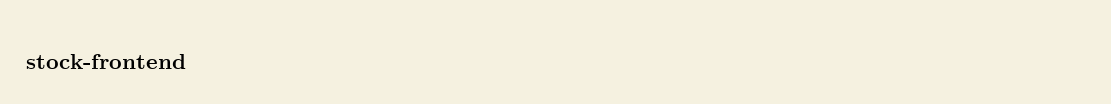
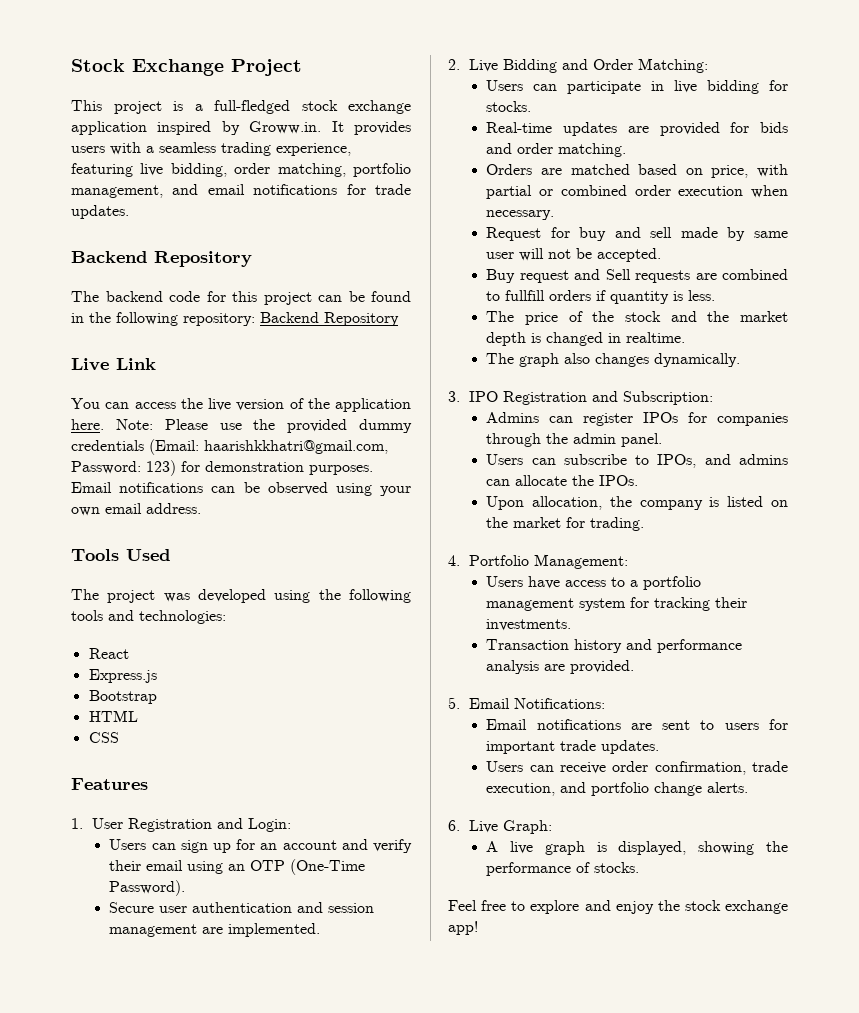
- stock-frontend
+ Stock Exchange Project
+ This project is a full-fledged stock exchange application inspired by Groww.in. It provides users with a seamless trading experience, featuring live bidding, order matching, portfolio management, and email notifications for trade updates.
+ Backend Repository
+ The backend code for this project can be found in the following repository: Backend Repository
+ Live Link
+ You can access the live version of the application here. Note: Please use the provided dummy credentials (Email: haarishkkhatri@gmail.com, Password: 123) for demonstration purposes. Email notifications can be observed using your own email address.
+ Tools Used
+ The project was developed using the following tools and technologies:
+ React
+ Express.js
+ Bootstrap
+ HTML
+ CSS
+ Features
+ 1. User Registration and Login:
+ Users can sign up for an account and verify their email using an OTP (One-Time Password).
+ Secure user authentication and session management are implemented.
+ 2. Live Bidding and Order Matching:
+ Users can participate in live bidding for stocks.
+ Real-time updates are provided for bids and order matching.
+ Orders are matched based on price, with partial or combined order execution when necessary.
+ Request for buy and sell made by same user will not be accepted.
+ Buy request and Sell requests are combined to fullfill orders if quantity is less.
+ The price of the stock and the market depth is changed in realtime.
+ The graph also changes dynamically.
+ 3. IPO Registration and Subscription:
+ Admins can register IPOs for companies through the admin panel.
+ Users can subscribe to IPOs, and admins can allocate the IPOs.
+ Upon allocation, the company is listed on the market for trading.
+ 4. Portfolio Management:
+ Users have access to a portfolio management system for tracking their investments.
+ Transaction history and performance analysis are provided.
+ 5. Email Notifications:
+ Email notifications are sent to users for important trade updates.
+ Users can receive order confirmation, trade execution, and portfolio change alerts.
+ 6. Live Graph:
+ A live graph is displayed, showing the performance of stocks.
+ Feel free to explore and enjoy the stock exchange app!

